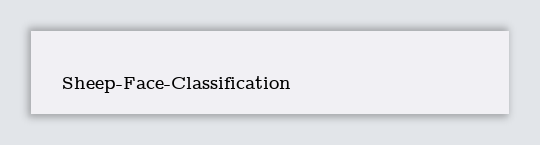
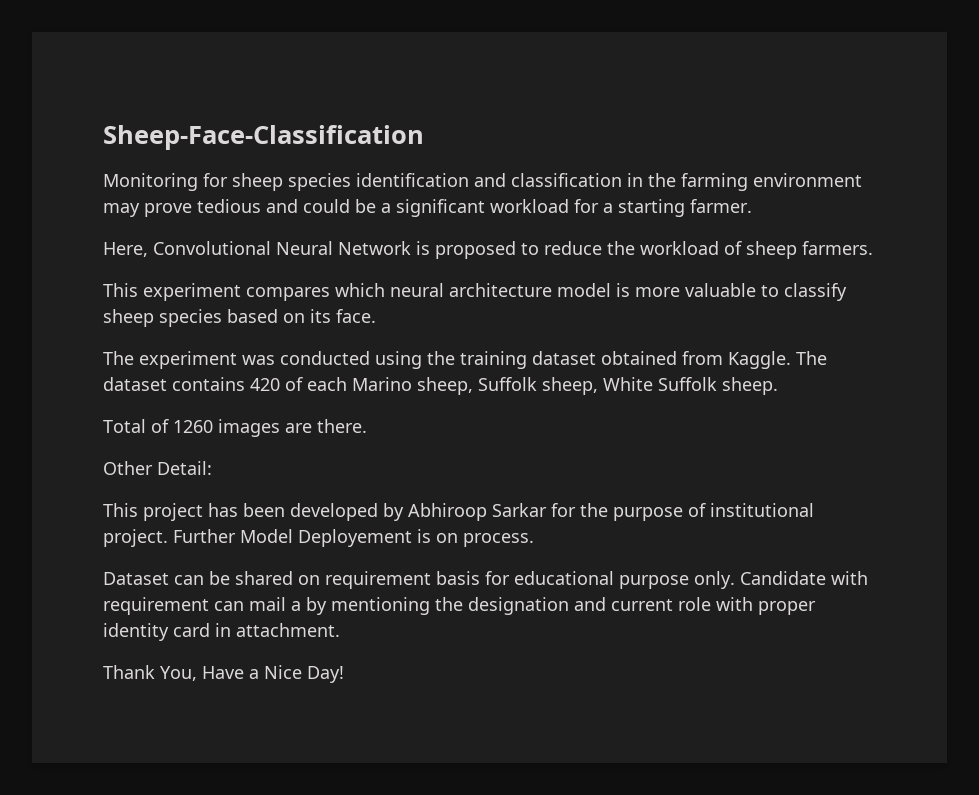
+ Monitoring for sheep species identification and classification in the farming environment may prove tedious and could be a significant workload for a starting farmer.
+ Here, Convolutional Neural Network is proposed to reduce the workload of sheep farmers.
+ This experiment compares which neural architecture model is more valuable to classify sheep species based on its face.
+ The experiment was conducted using the training dataset obtained from Kaggle. The dataset contains 420 of each Marino sheep, Suffolk sheep, White Suffolk sheep.
+ Total of 1260 images are there.
+ Other Detail:
+ This project has been developed by Abhiroop Sarkar for the purpose of institutional project. Further Model Deployement is on process.
+ Dataset can be shared on requirement basis for educational purpose only. Candidate with requirement can mail a by mentioning the designation and current role with proper identity card in attachment.
+ Thank You, Have a Nice Day!

